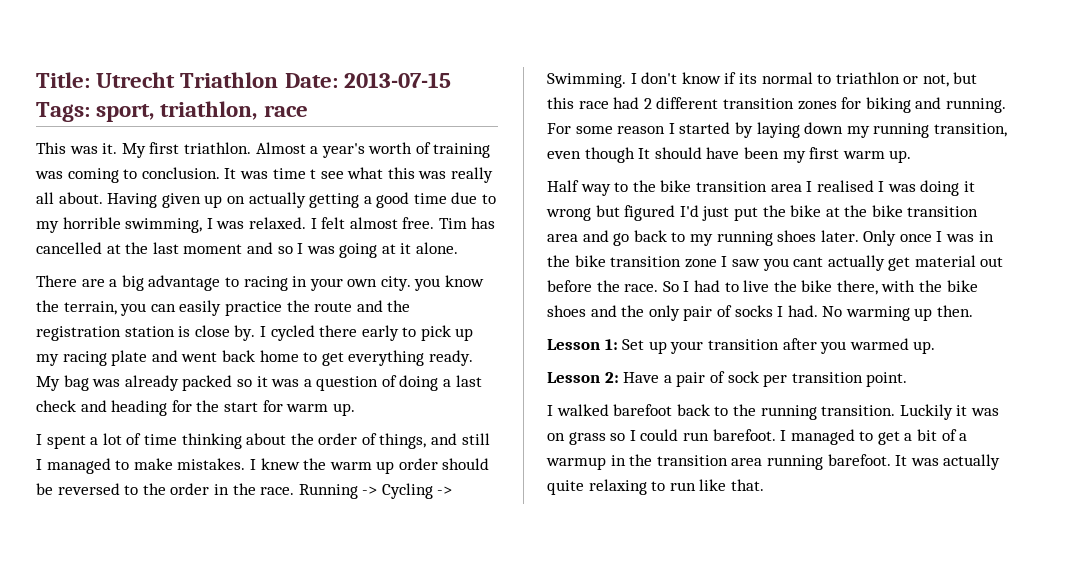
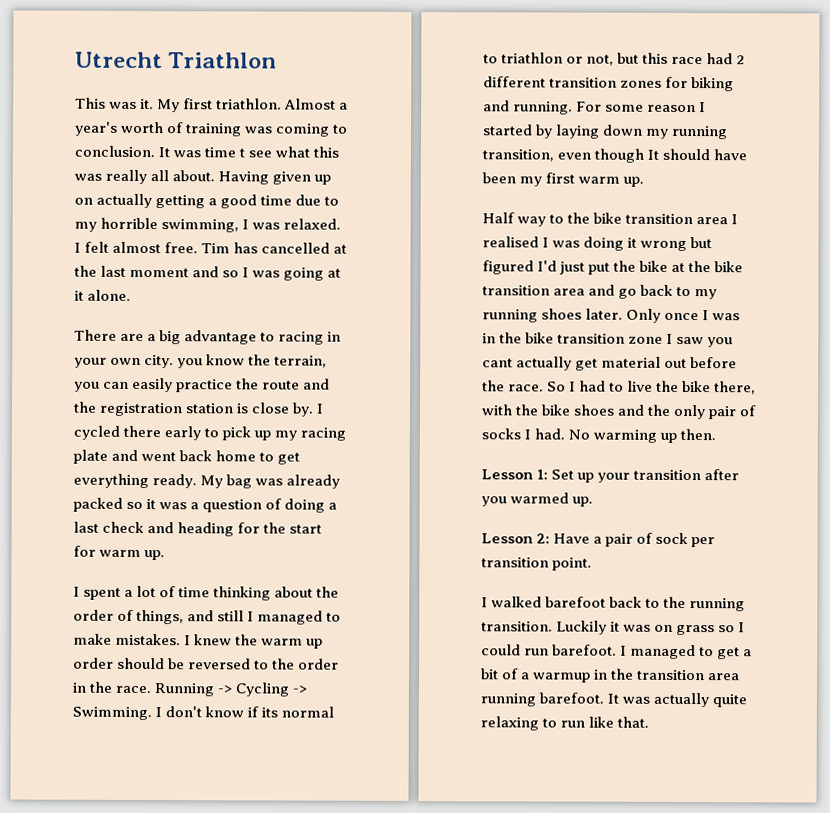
- Title: Utrecht Triathlon Date: 2013-07-15 Tags: sport, triathlon, race
+ Utrecht Triathlon

